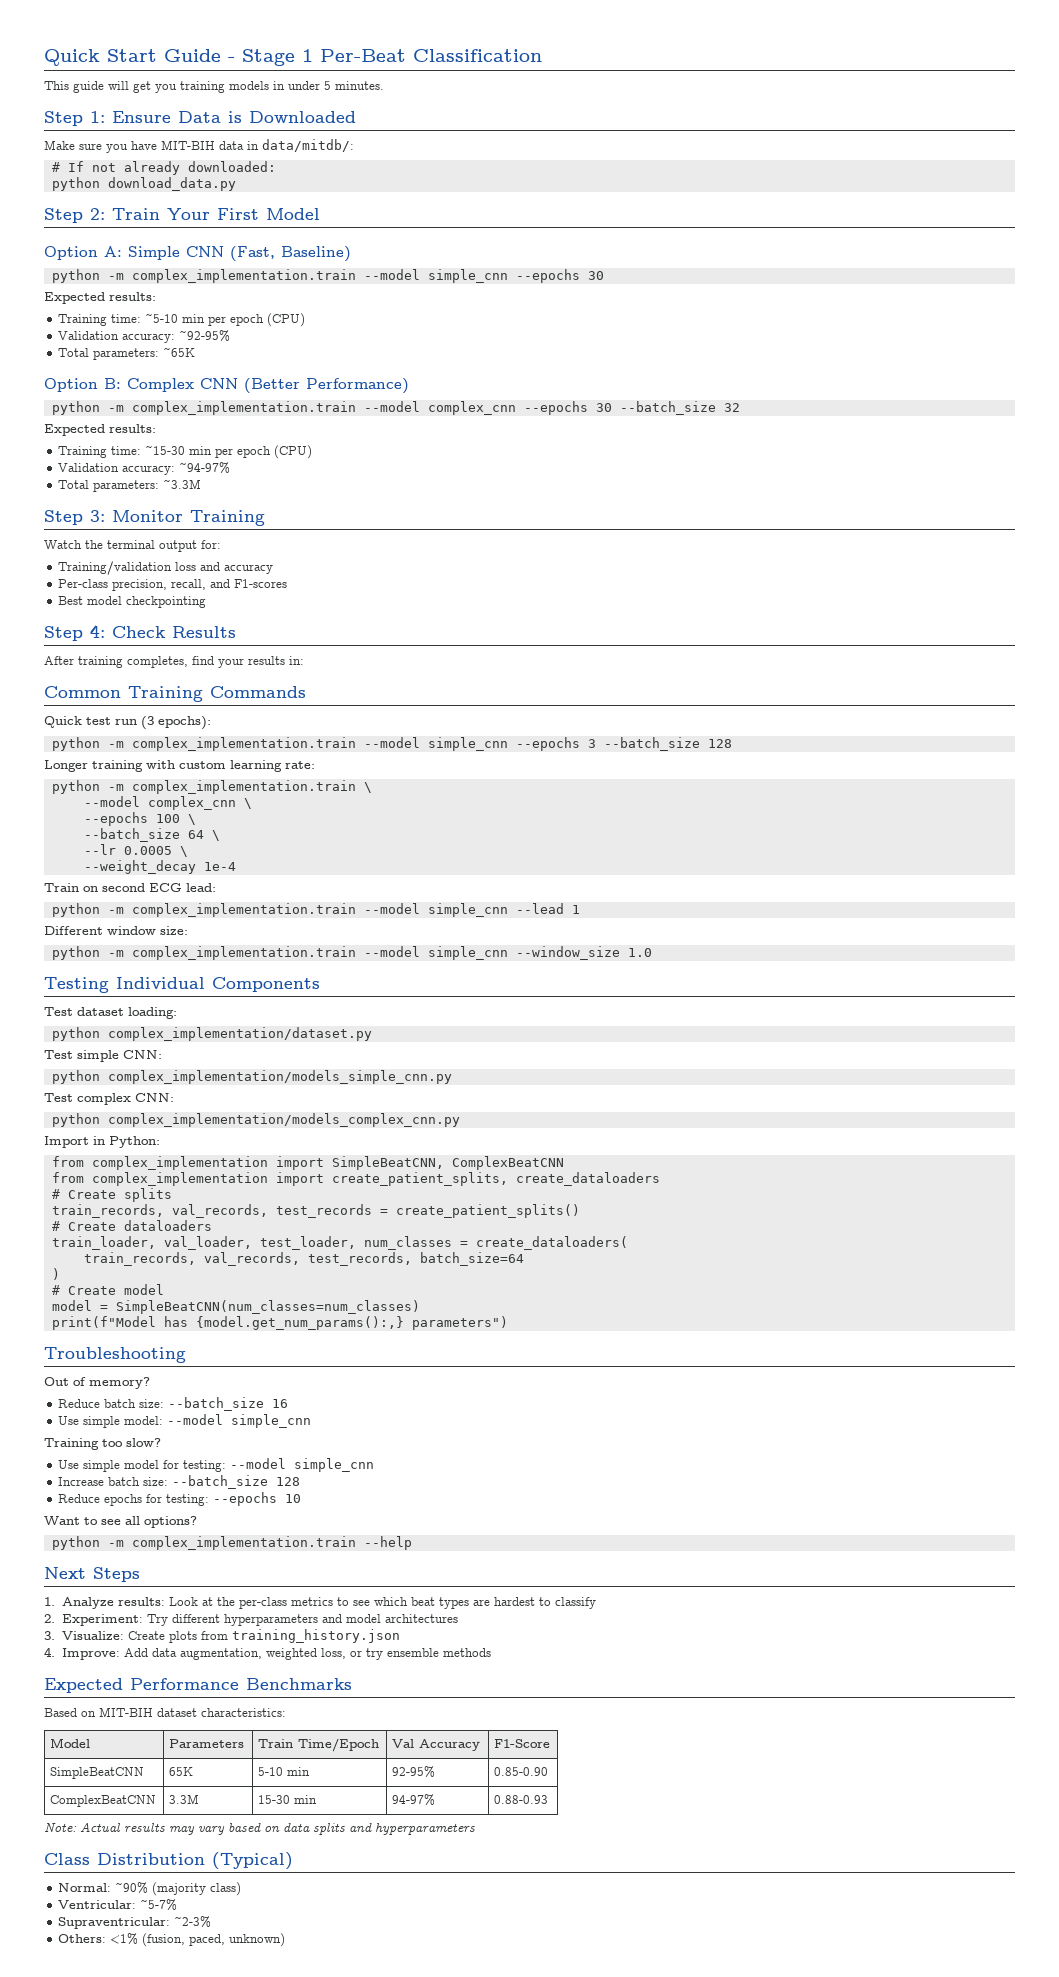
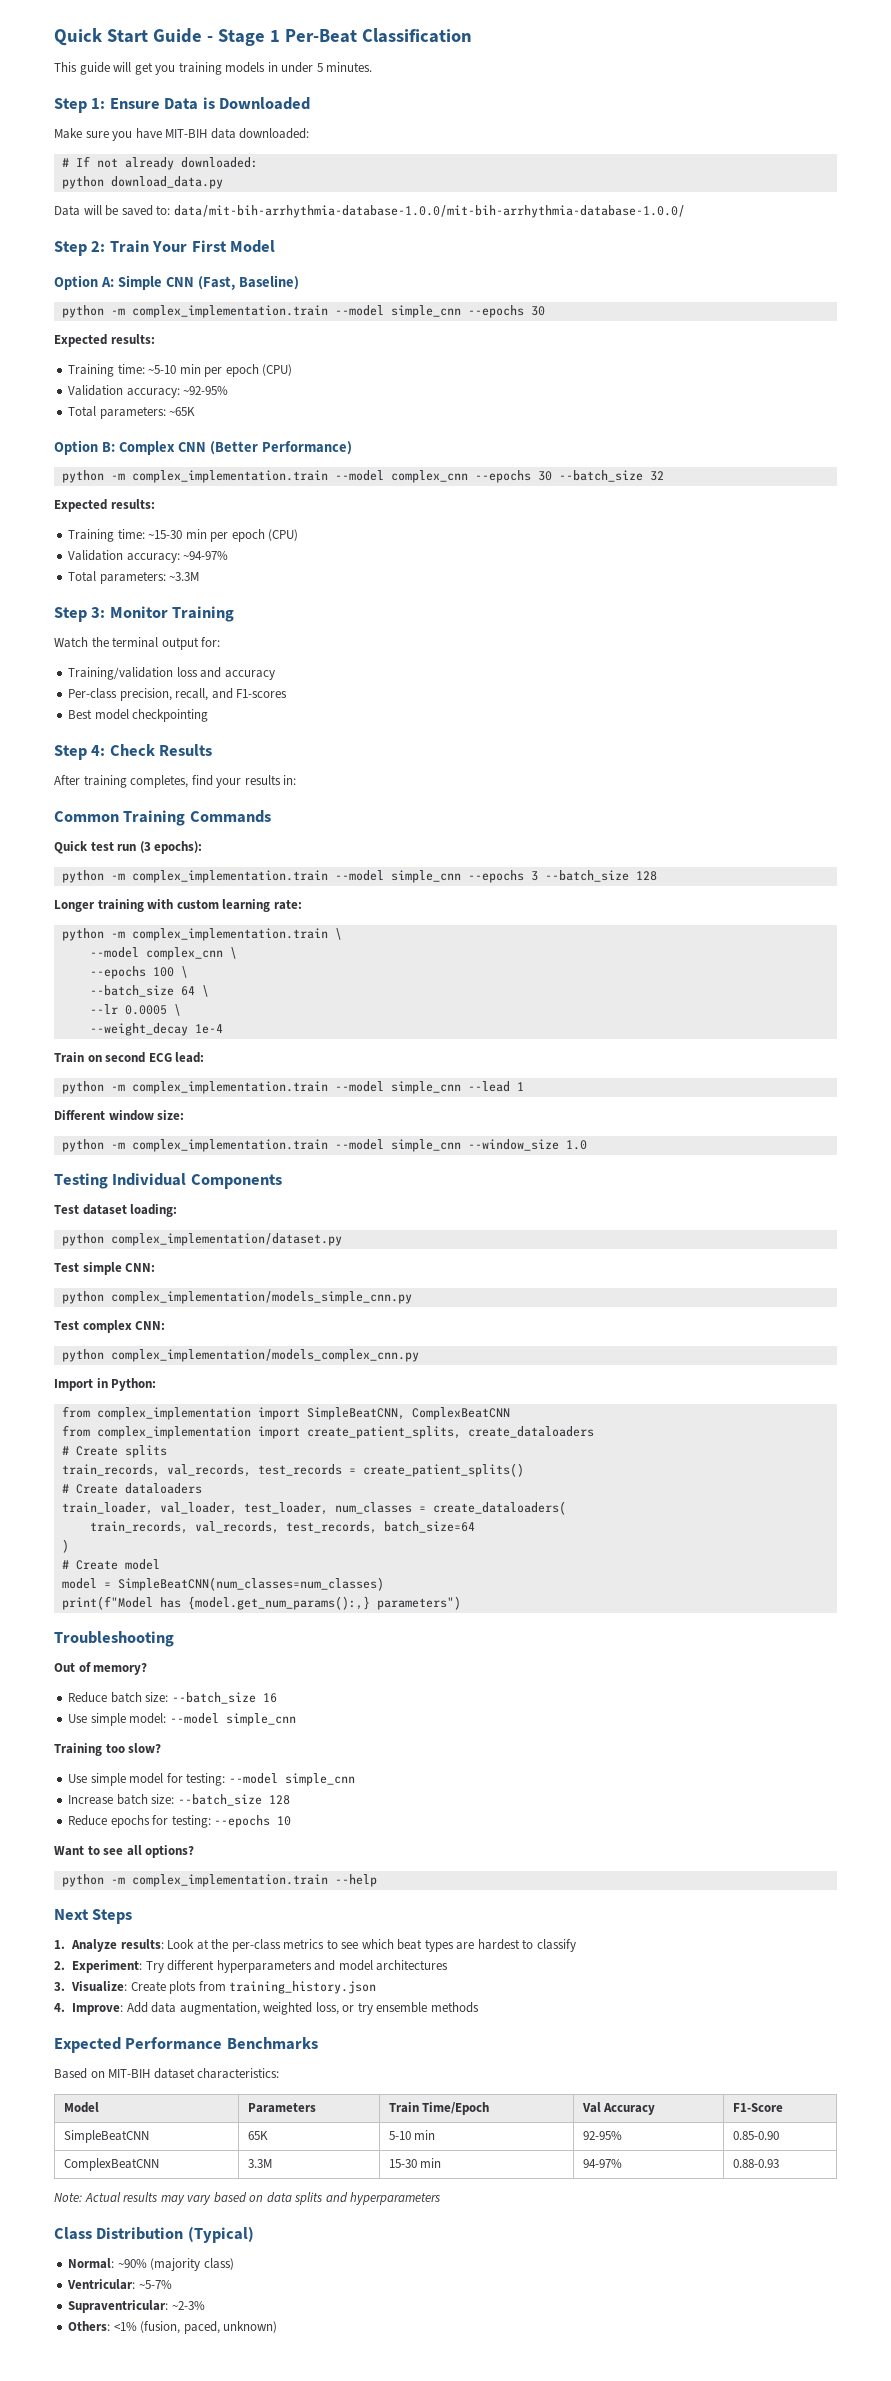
- Make sure you have MIT-BIH data in data/mitdb/:
+ Make sure you have MIT-BIH data downloaded:
+ Data will be saved to: data/mit-bih-arrhythmia-database-1.0.0/mit-bih-arrhythmia-database-1.0.0/

